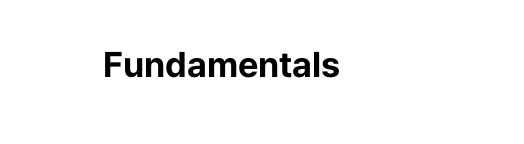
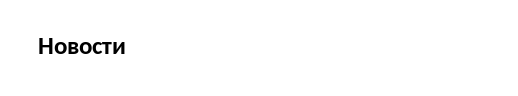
- Fundamentals
+ Новости

